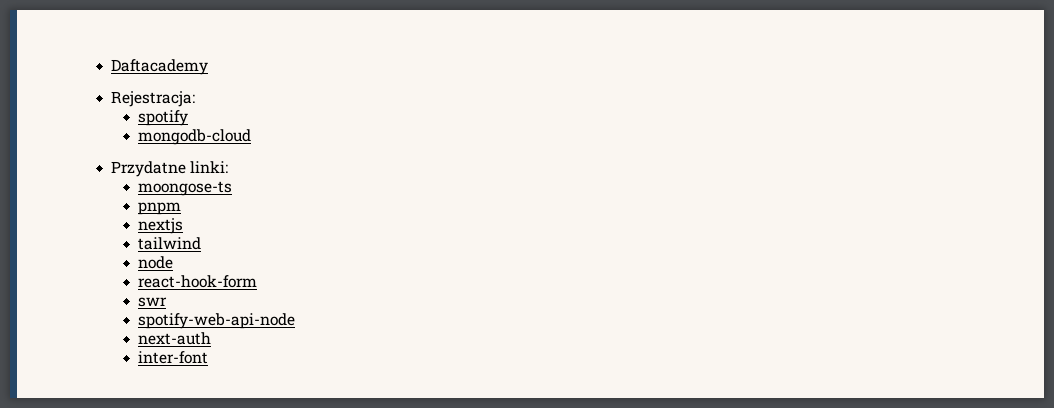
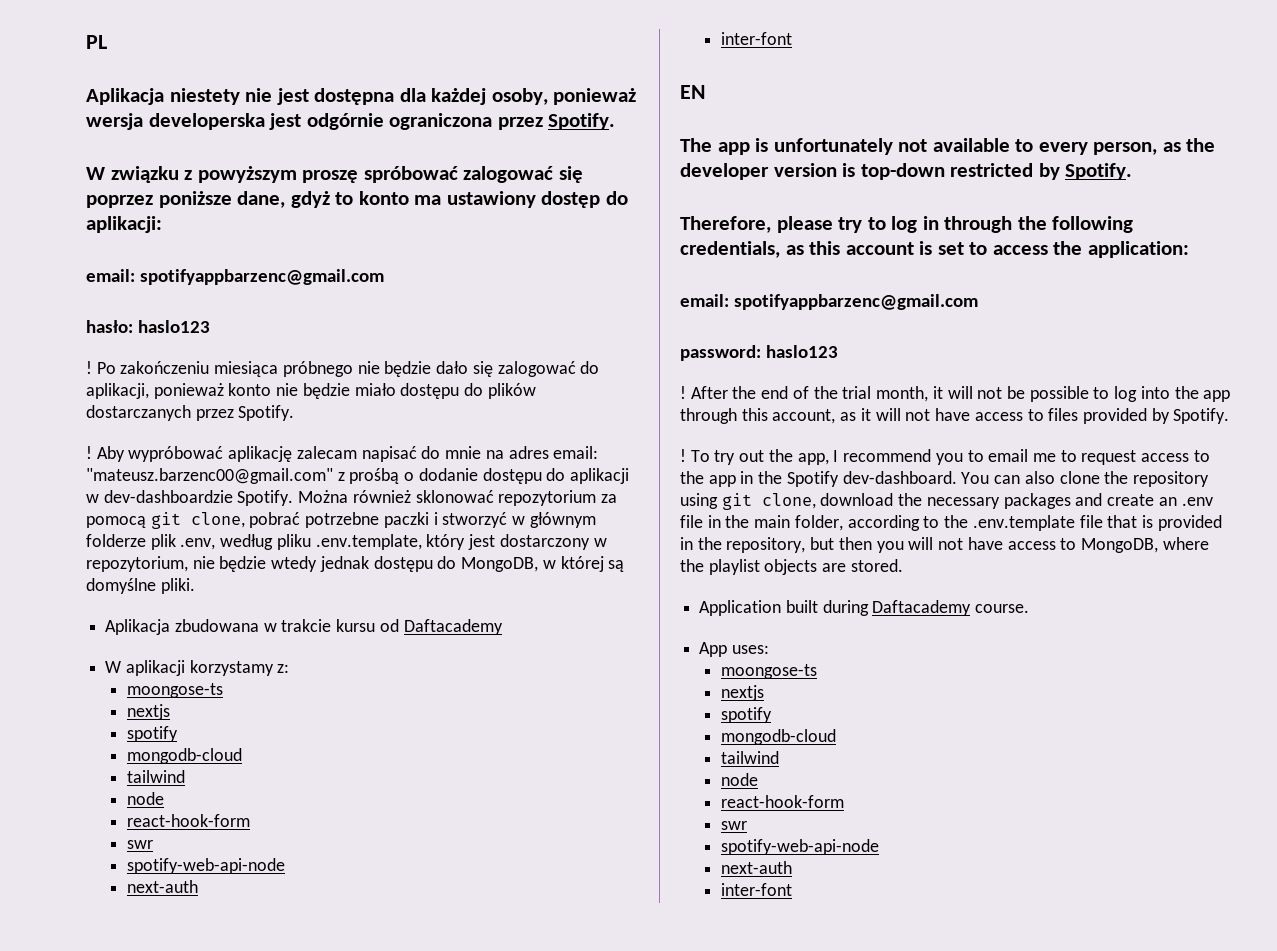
- Daftacademy
- Rejestracja:
+ PL
+ Aplikacja niestety nie jest dostępna dla każdej osoby, ponieważ wersja developerska jest odgórnie ograniczona przez Spotify.
+ W związku z powyższym proszę spróbować zalogować się poprzez poniższe dane, gdyż to konto ma ustawiony dostęp do aplikacji:
+ email: spotifyappbarzenc@gmail.com
+ hasło: haslo123
+ ! Po zakończeniu miesiąca próbnego nie będzie dało się zalogować do aplikacji, ponieważ konto nie będzie miało dostępu do plików dostarczanych przez Spotify.
+ ! Aby wypróbować aplikację zalecam napisać do mnie na adres email: "mateusz.barzenc00@gmail.com" z prośbą o dodanie dostępu do aplikacji w dev-dashboardzie Spotify. Można również sklonować repozytorium za pomocą git clone, pobrać potrzebne paczki i stworzyć w głównym folderze plik .env, według pliku .env.template, który jest dostarczony w repozytorium, nie będzie wtedy jednak dostępu do MongoDB, w której są domyślne pliki.
+ Aplikacja zbudowana w trakcie kursu od Daftacademy
+ W aplikacji korzystamy z:
+ moongose-ts
+ nextjs
  spotify
  mongodb-cloud
- Przydatne linki:
+ tailwind
+ node
+ react-hook-form
+ swr
+ spotify-web-api-node
+ next-auth
+ inter-font
+ EN
+ The app is unfortunately not available to every person, as the developer version is top-down restricted by Spotify.
+ Therefore, please try to log in through the following credentials, as this account is set to access the application:
+ email: spotifyappbarzenc@gmail.com
+ password: haslo123
+ ! After the end of the trial month, it will not be possible to log into the app through this account, as it will not have access to files provided by Spotify.
+ ! To try out the app, I recommend you to email me to request access to the app in the Spotify dev-dashboard. You can also clone the repository using git clone, download the necessary packages and create an .env file in the main folder, according to the .env.template file that is provided in the repository, but then you will not have access to MongoDB, where the playlist objects are stored.
+ Application built during Daftacademy course.
+ App uses:
  moongose-ts
- pnpm
  nextjs
+ spotify
+ mongodb-cloud

